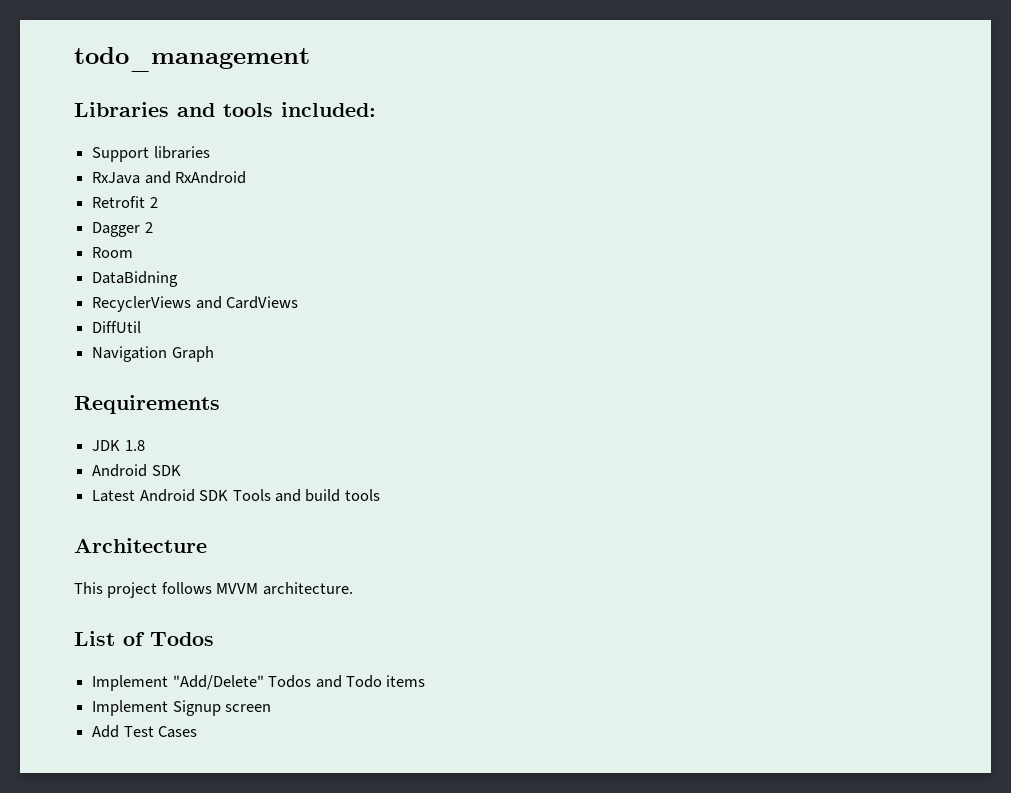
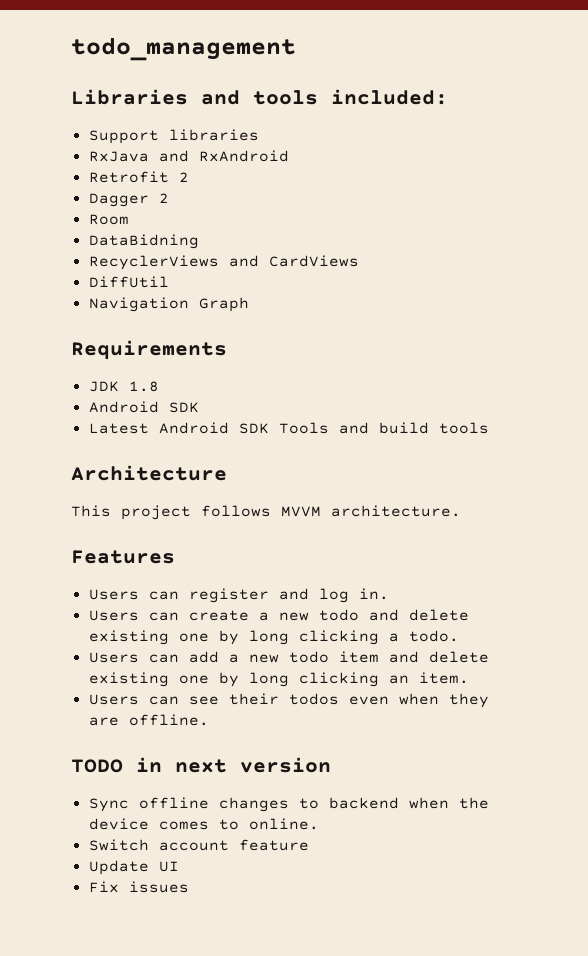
- List of Todos
- Implement "Add/Delete" Todos and Todo items
- Implement Signup screen
- Add Test Cases
+ Features
+ Users can register and log in.
+ Users can create a new todo and delete existing one by long clicking a todo.
+ Users can add a new todo item and delete existing one by long clicking an item.
+ Users can see their todos even when they are offline.
+ TODO in next version
+ Sync offline changes to backend when the device comes to online.
+ Switch account feature
+ Update UI
+ Fix issues

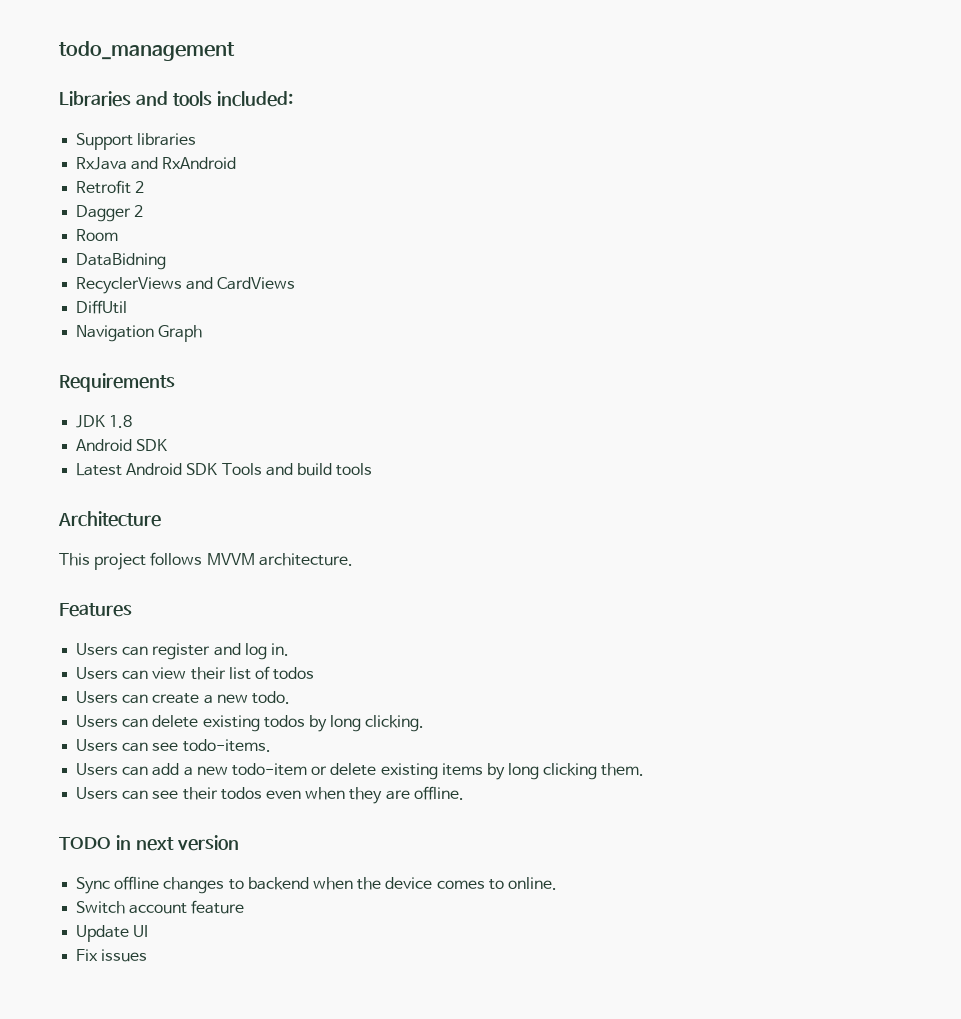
+ Users can view their list of todos
- Users can create a new todo and delete existing one by long clicking a todo.
+ Users can create a new todo.
+ Users can delete existing todos by long clicking.
+ Users can see todo-items.
- Users can add a new todo item and delete existing one by long clicking an item.
+ Users can add a new todo-item or delete existing items by long clicking them.

